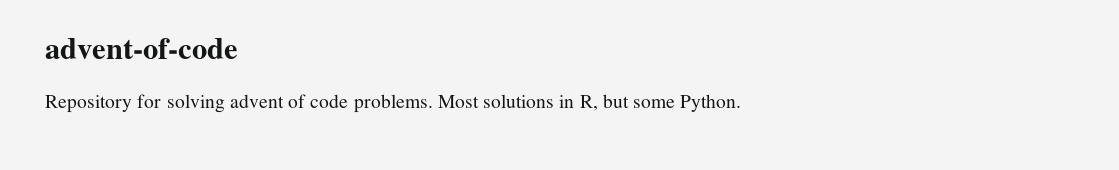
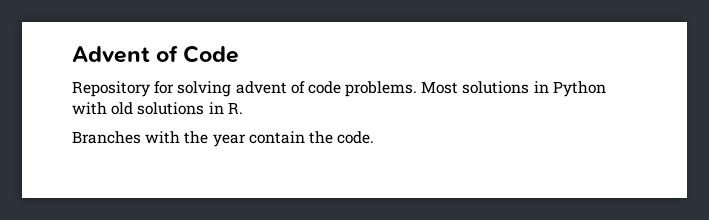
- advent-of-code
+ Advent of Code
- Most solutions in R, but some Python.
+ Most solutions in Python with old solutions in R.
+ Branches with the year contain the code.

